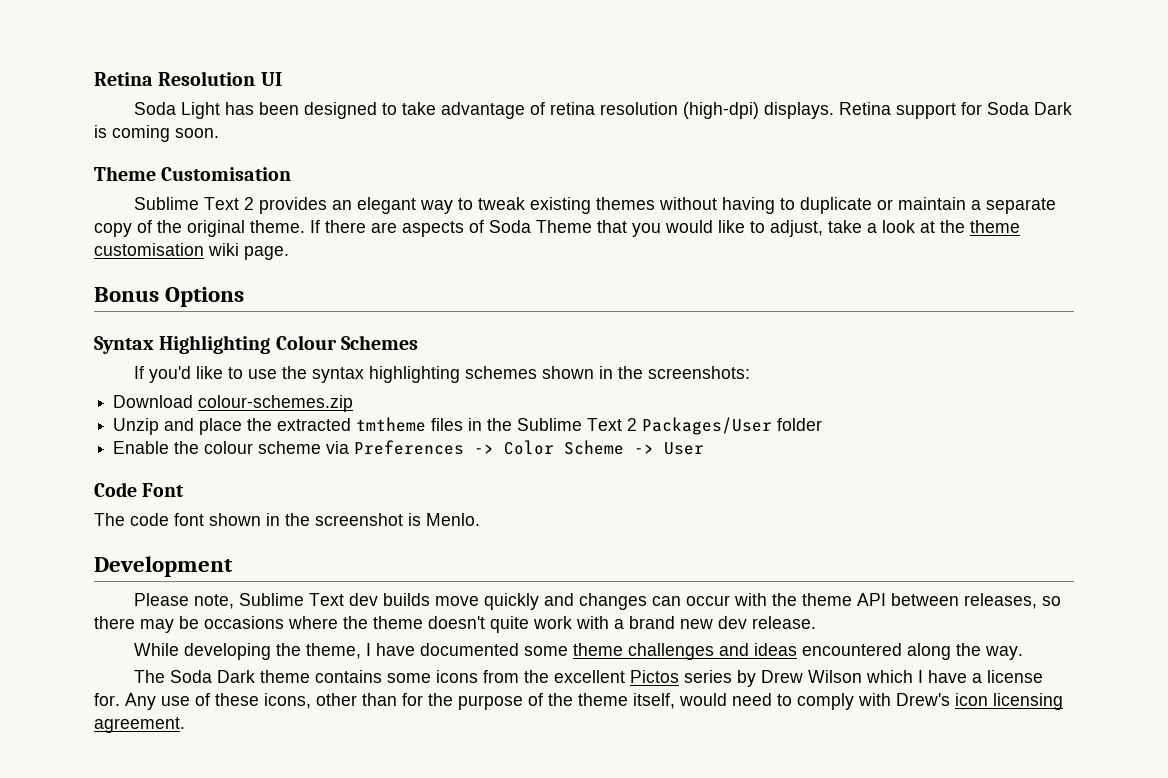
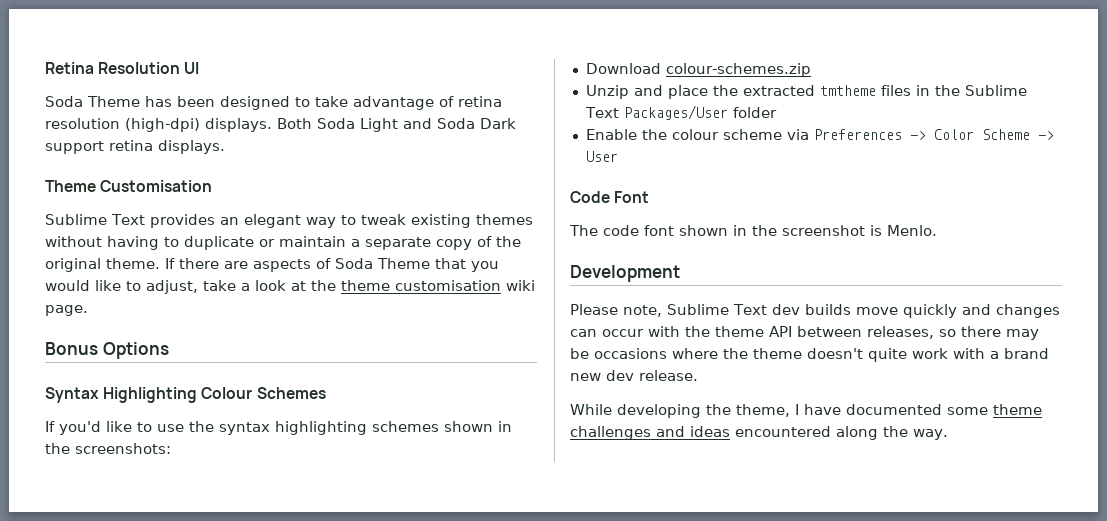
- Soda Light has been designed to take advantage of retina resolution (high-dpi) displays.
+ Soda Theme has been designed to take advantage of retina resolution (high-dpi) displays.
- Retina support for Soda Dark is coming soon.
+ Both Soda Light and Soda Dark support retina displays.
- Sublime Text 2 provides an elegant way to tweak existing themes without having to duplicate or maintain a separate copy of the original theme.
+ Sublime Text provides an elegant way to tweak existing themes without having to duplicate or maintain a separate copy of the original theme.
- Unzip and place the extracted tmtheme files in the Sublime Text 2 Packages/User folder
+ Unzip and place the extracted tmtheme files in the Sublime Text Packages/User folder
- The Soda Dark theme contains some icons from the excellent Pictos series by Drew Wilson which I have a license for. Any use of these icons, other than for the purpose of the theme itself, would need to comply with Drew's icon licensing agreement.

